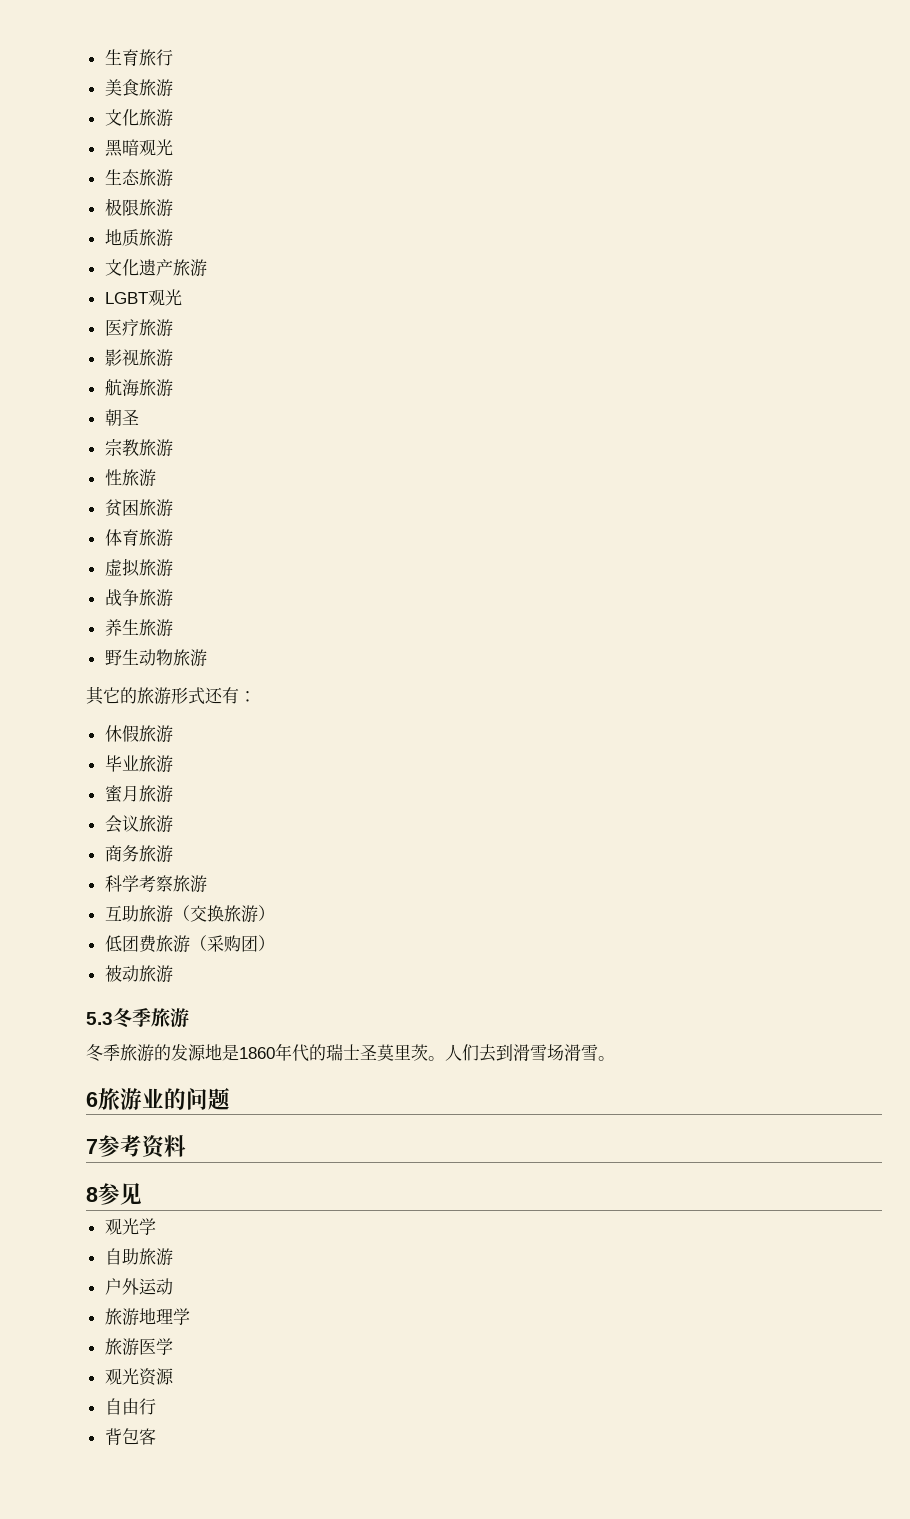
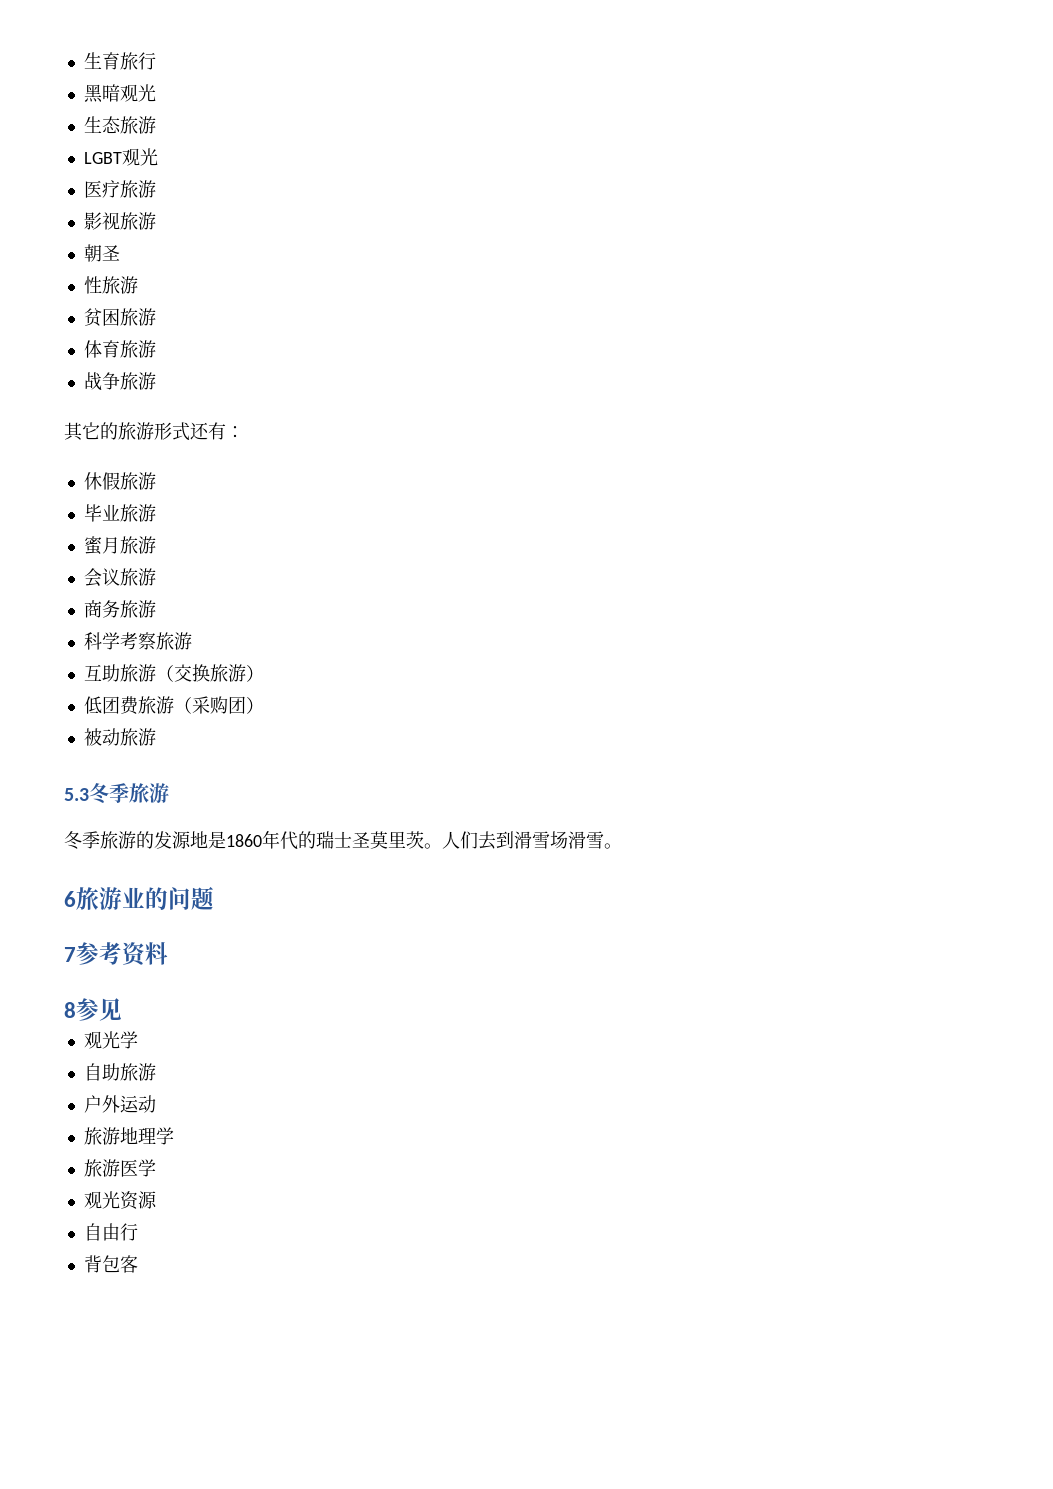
- 美食旅游
- 文化旅游
- 极限旅游
- 地质旅游
- 文化遗产旅游
- 航海旅游
- 宗教旅游
- 虚拟旅游
- 养生旅游
- 野生动物旅游

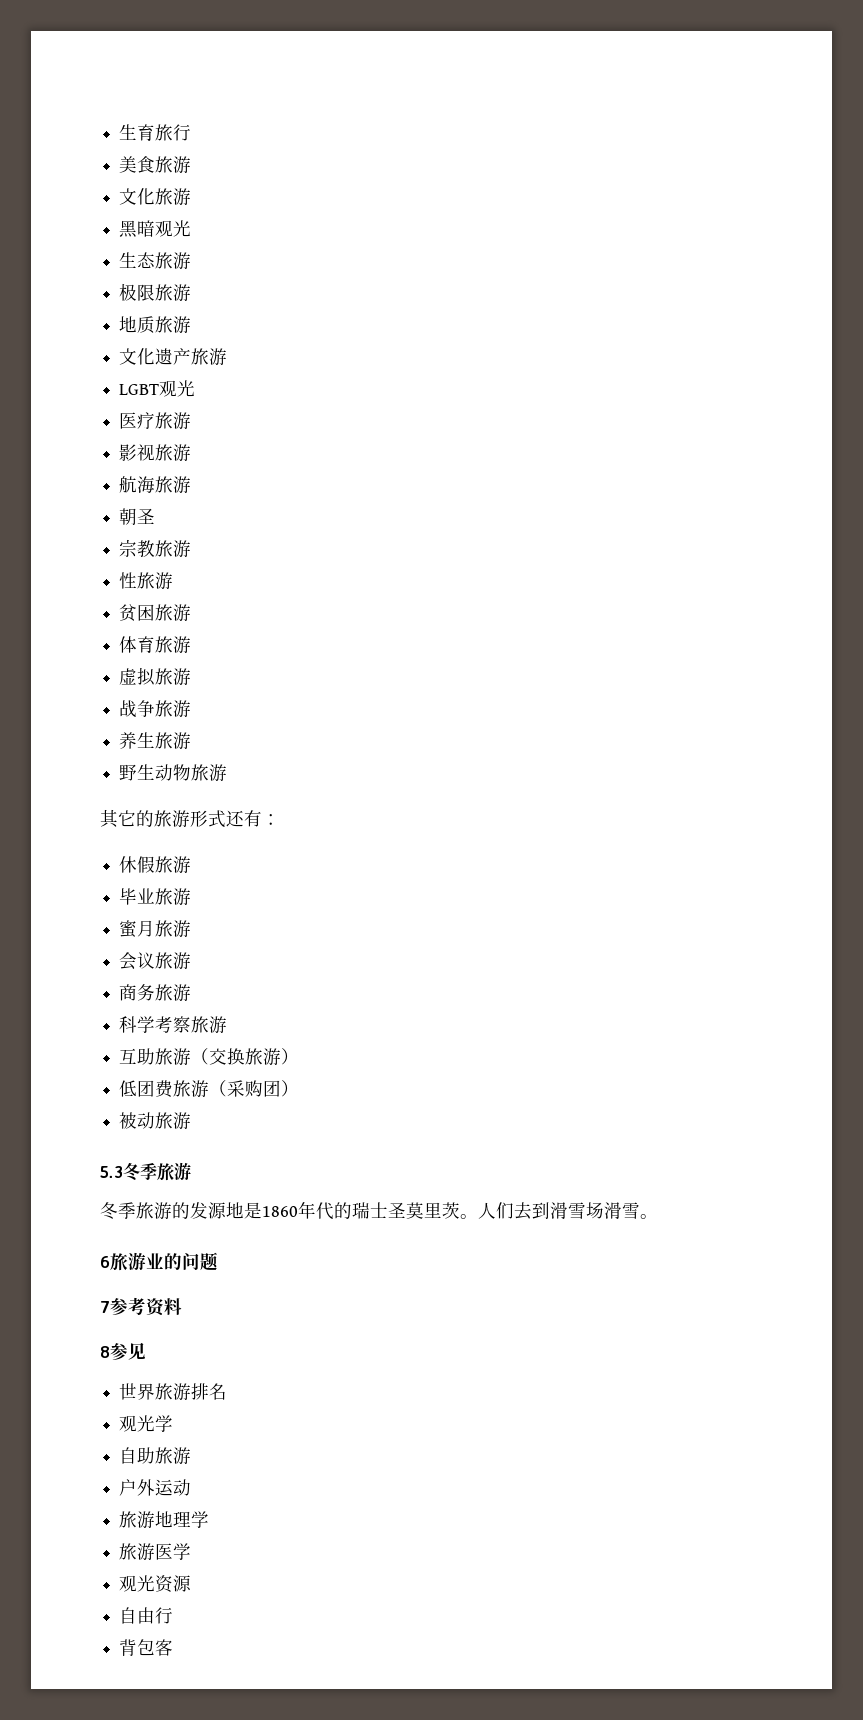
+ 美食旅游
+ 文化旅游
+ 极限旅游
+ 地质旅游
+ 文化遗产旅游
+ 航海旅游
+ 宗教旅游
+ 虚拟旅游
+ 养生旅游
+ 野生动物旅游
+ 世界旅游排名

